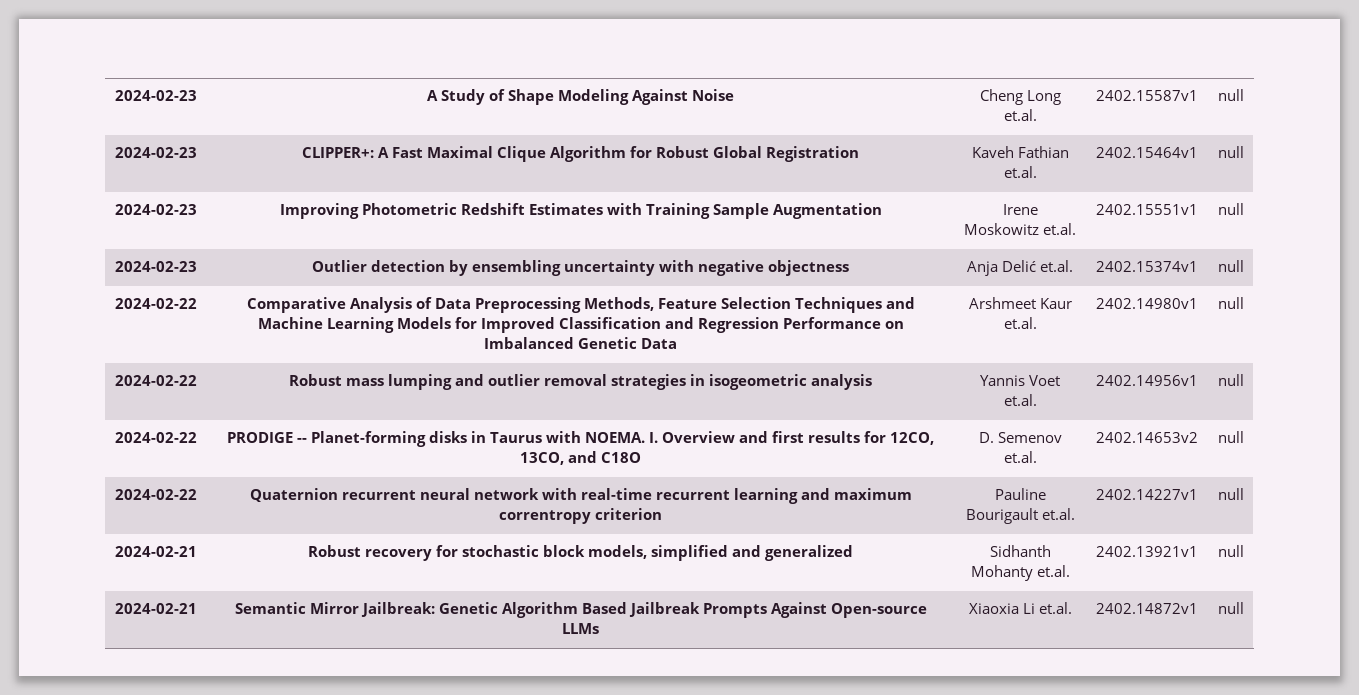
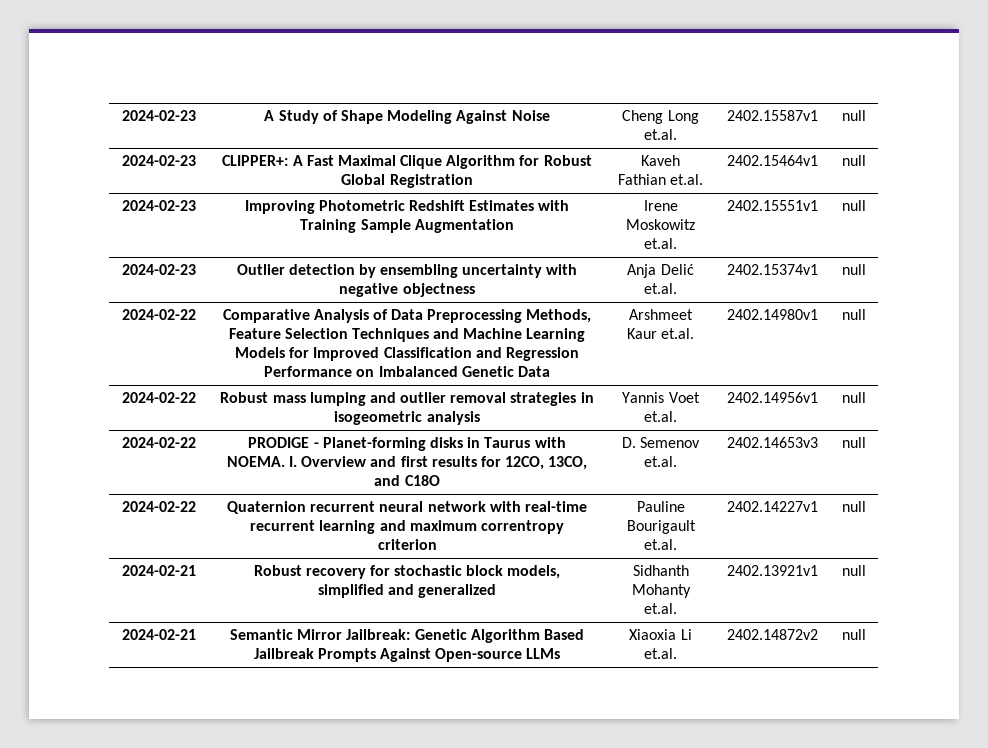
- 2024-02-22 | PRODIGE -- Planet-forming disks in Taurus with NOEMA. I. Overview and first results for 12CO, 13CO, and C18O | D. Semenov et.al. | 2402.14653v2 | null
+ 2024-02-22 | PRODIGE - Planet-forming disks in Taurus with NOEMA. I. Overview and first results for 12CO, 13CO, and C18O | D. Semenov et.al. | 2402.14653v3 | null
- 2024-02-21 | Semantic Mirror Jailbreak: Genetic Algorithm Based Jailbreak Prompts Against Open-source LLMs | Xiaoxia Li et.al. | 2402.14872v1 | null
+ 2024-02-21 | Semantic Mirror Jailbreak: Genetic Algorithm Based Jailbreak Prompts Against Open-source LLMs | Xiaoxia Li et.al. | 2402.14872v2 | null

